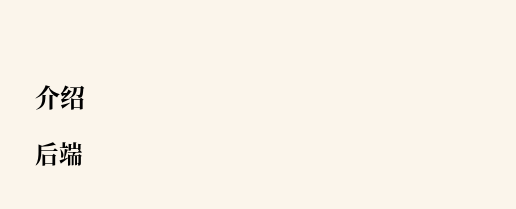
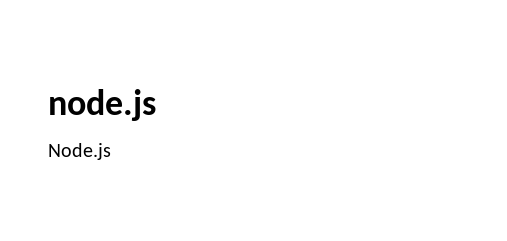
- 介绍
- 后端
+ node.js
+ Node.js

